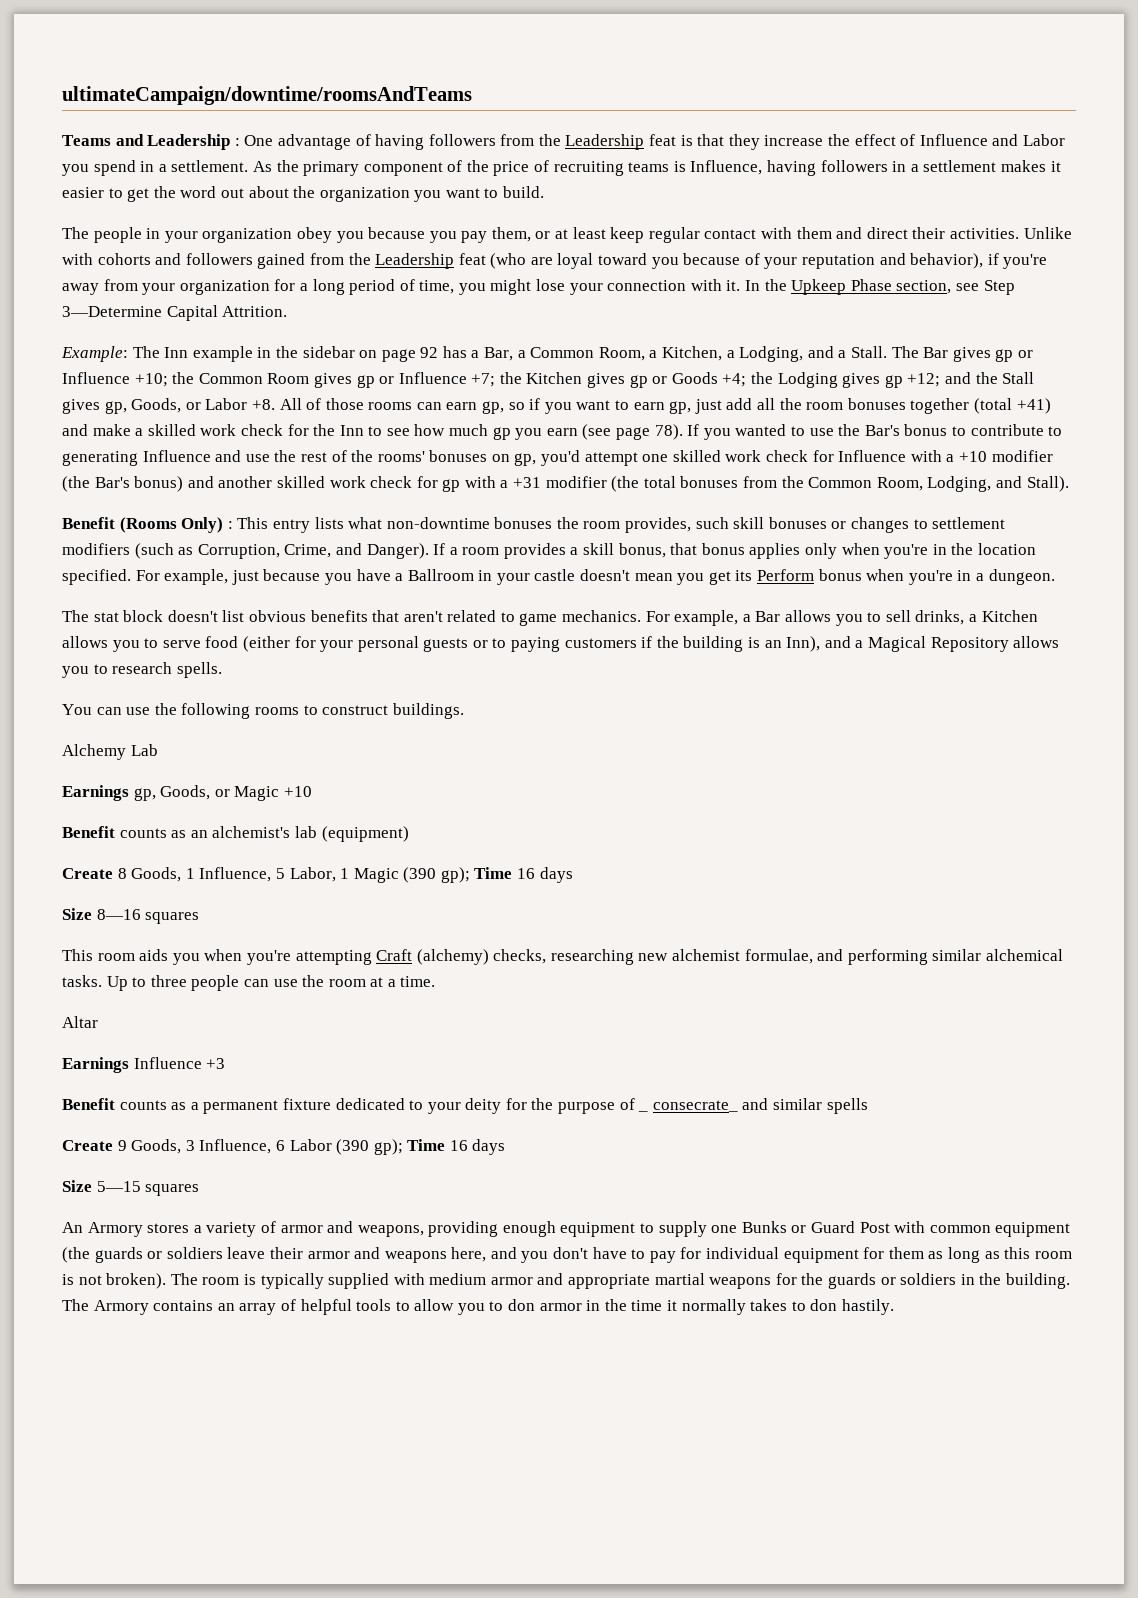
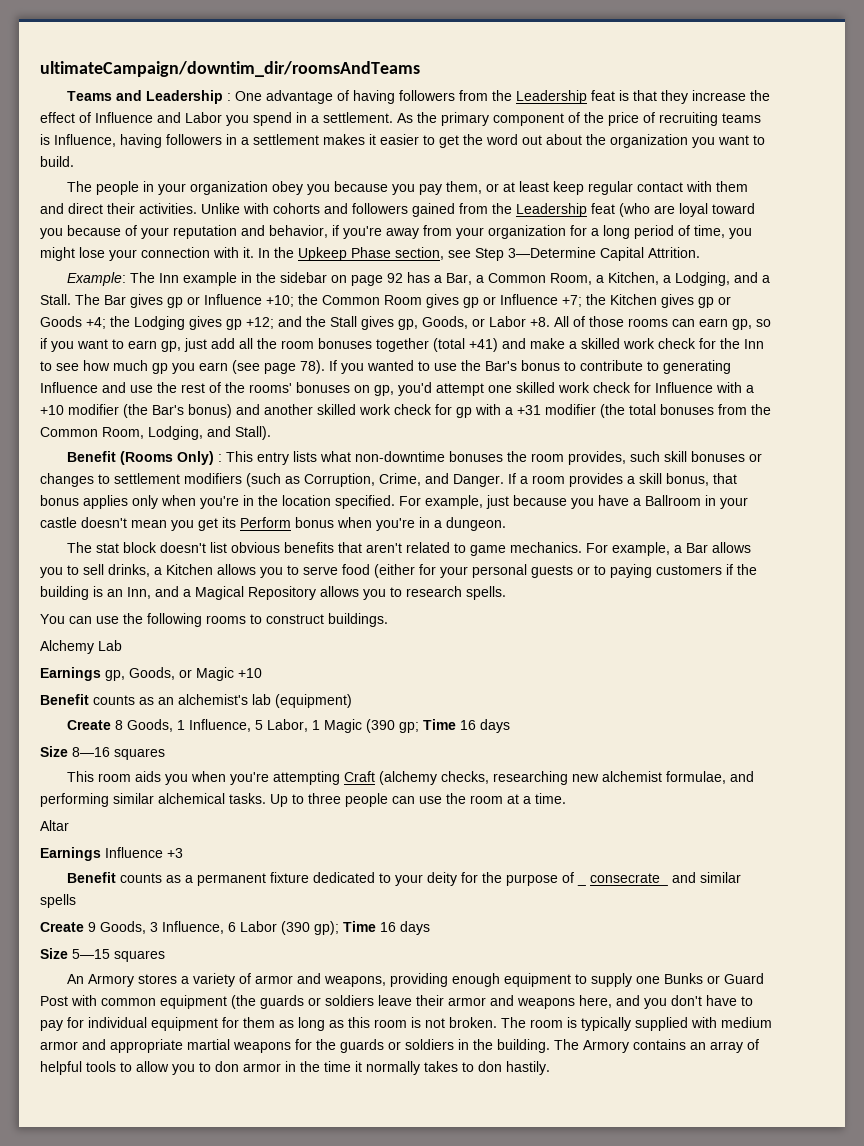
- ultimateCampaign/downtime/roomsAndTeams
+ ultimateCampaign/downtim_dir/roomsAndTeams
- Unlike with cohorts and followers gained from the Leadership feat (who are loyal toward you because of your reputation and behavior), if you're away from your organization for a long period of time, you might lose your connection with it.
+ Unlike with cohorts and followers gained from the Leadership feat (who are loyal toward you because of your reputation and behavior, if you're away from your organization for a long period of time, you might lose your connection with it.
- Benefit (Rooms Only) : This entry lists what non-downtime bonuses the room provides, such skill bonuses or changes to settlement modifiers (such as Corruption, Crime, and Danger).
+ Benefit (Rooms Only) : This entry lists what non-downtime bonuses the room provides, such skill bonuses or changes to settlement modifiers (such as Corruption, Crime, and Danger.
- For example, a Bar allows you to sell drinks, a Kitchen allows you to serve food (either for your personal guests or to paying customers if the building is an Inn), and a Magical Repository allows you to research spells.
+ For example, a Bar allows you to sell drinks, a Kitchen allows you to serve food (either for your personal guests or to paying customers if the building is an Inn, and a Magical Repository allows you to research spells.
- Create 8 Goods, 1 Influence, 5 Labor, 1 Magic (390 gp); Time 16 days
+ Create 8 Goods, 1 Influence, 5 Labor, 1 Magic (390 gp; Time 16 days
- This room aids you when you're attempting Craft (alchemy) checks, researching new alchemist formulae, and performing similar alchemical tasks.
+ This room aids you when you're attempting Craft (alchemy checks, researching new alchemist formulae, and performing similar alchemical tasks.
- An Armory stores a variety of armor and weapons, providing enough equipment to supply one Bunks or Guard Post with common equipment (the guards or soldiers leave their armor and weapons here, and you don't have to pay for individual equipment for them as long as this room is not broken).
+ An Armory stores a variety of armor and weapons, providing enough equipment to supply one Bunks or Guard Post with common equipment (the guards or soldiers leave their armor and weapons here, and you don't have to pay for individual equipment for them as long as this room is not broken.

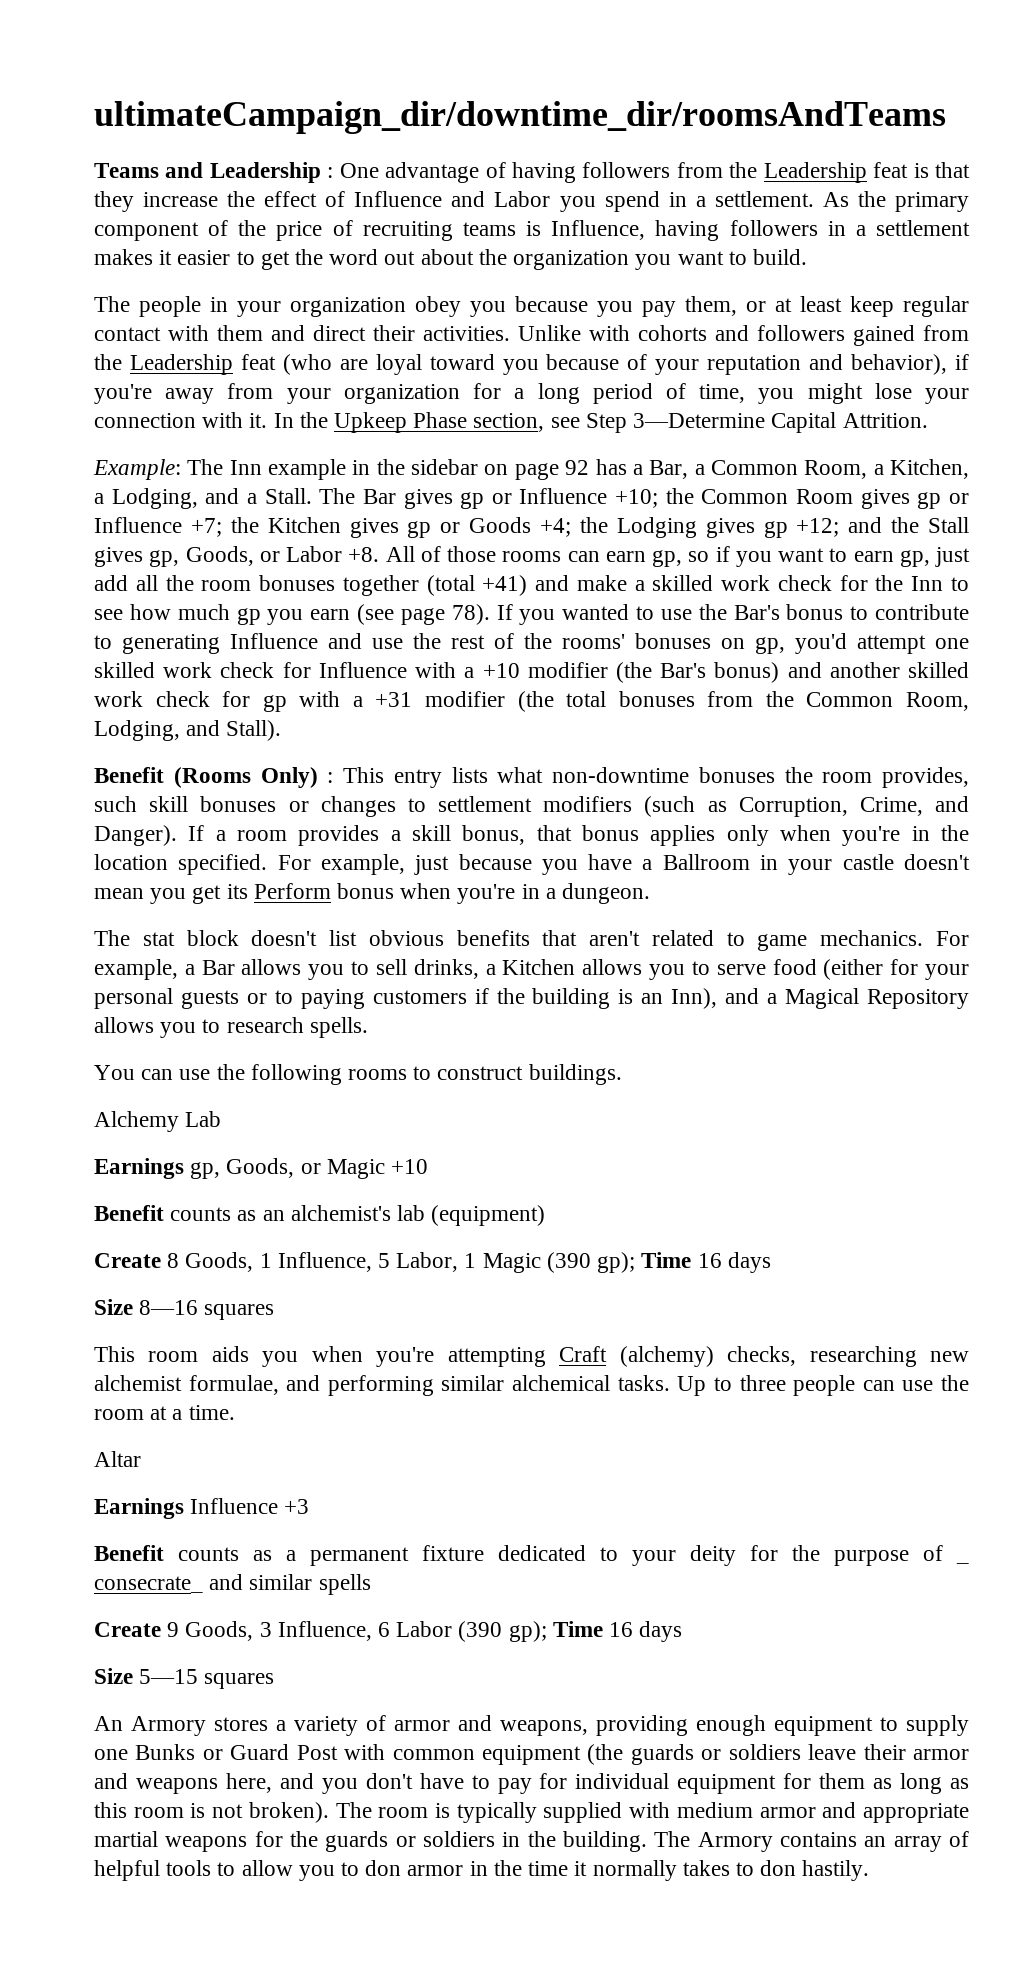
- ultimateCampaign/downtim_dir/roomsAndTeams
+ ultimateCampaign_dir/downtime_dir/roomsAndTeams
- Unlike with cohorts and followers gained from the Leadership feat (who are loyal toward you because of your reputation and behavior, if you're away from your organization for a long period of time, you might lose your connection with it.
+ Unlike with cohorts and followers gained from the Leadership feat (who are loyal toward you because of your reputation and behavior), if you're away from your organization for a long period of time, you might lose your connection with it.
- Benefit (Rooms Only) : This entry lists what non-downtime bonuses the room provides, such skill bonuses or changes to settlement modifiers (such as Corruption, Crime, and Danger.
+ Benefit (Rooms Only) : This entry lists what non-downtime bonuses the room provides, such skill bonuses or changes to settlement modifiers (such as Corruption, Crime, and Danger).
- For example, a Bar allows you to sell drinks, a Kitchen allows you to serve food (either for your personal guests or to paying customers if the building is an Inn, and a Magical Repository allows you to research spells.
+ For example, a Bar allows you to sell drinks, a Kitchen allows you to serve food (either for your personal guests or to paying customers if the building is an Inn), and a Magical Repository allows you to research spells.
- Create 8 Goods, 1 Influence, 5 Labor, 1 Magic (390 gp; Time 16 days
+ Create 8 Goods, 1 Influence, 5 Labor, 1 Magic (390 gp); Time 16 days
- This room aids you when you're attempting Craft (alchemy checks, researching new alchemist formulae, and performing similar alchemical tasks.
+ This room aids you when you're attempting Craft (alchemy) checks, researching new alchemist formulae, and performing similar alchemical tasks.
- An Armory stores a variety of armor and weapons, providing enough equipment to supply one Bunks or Guard Post with common equipment (the guards or soldiers leave their armor and weapons here, and you don't have to pay for individual equipment for them as long as this room is not broken.
+ An Armory stores a variety of armor and weapons, providing enough equipment to supply one Bunks or Guard Post with common equipment (the guards or soldiers leave their armor and weapons here, and you don't have to pay for individual equipment for them as long as this room is not broken).

